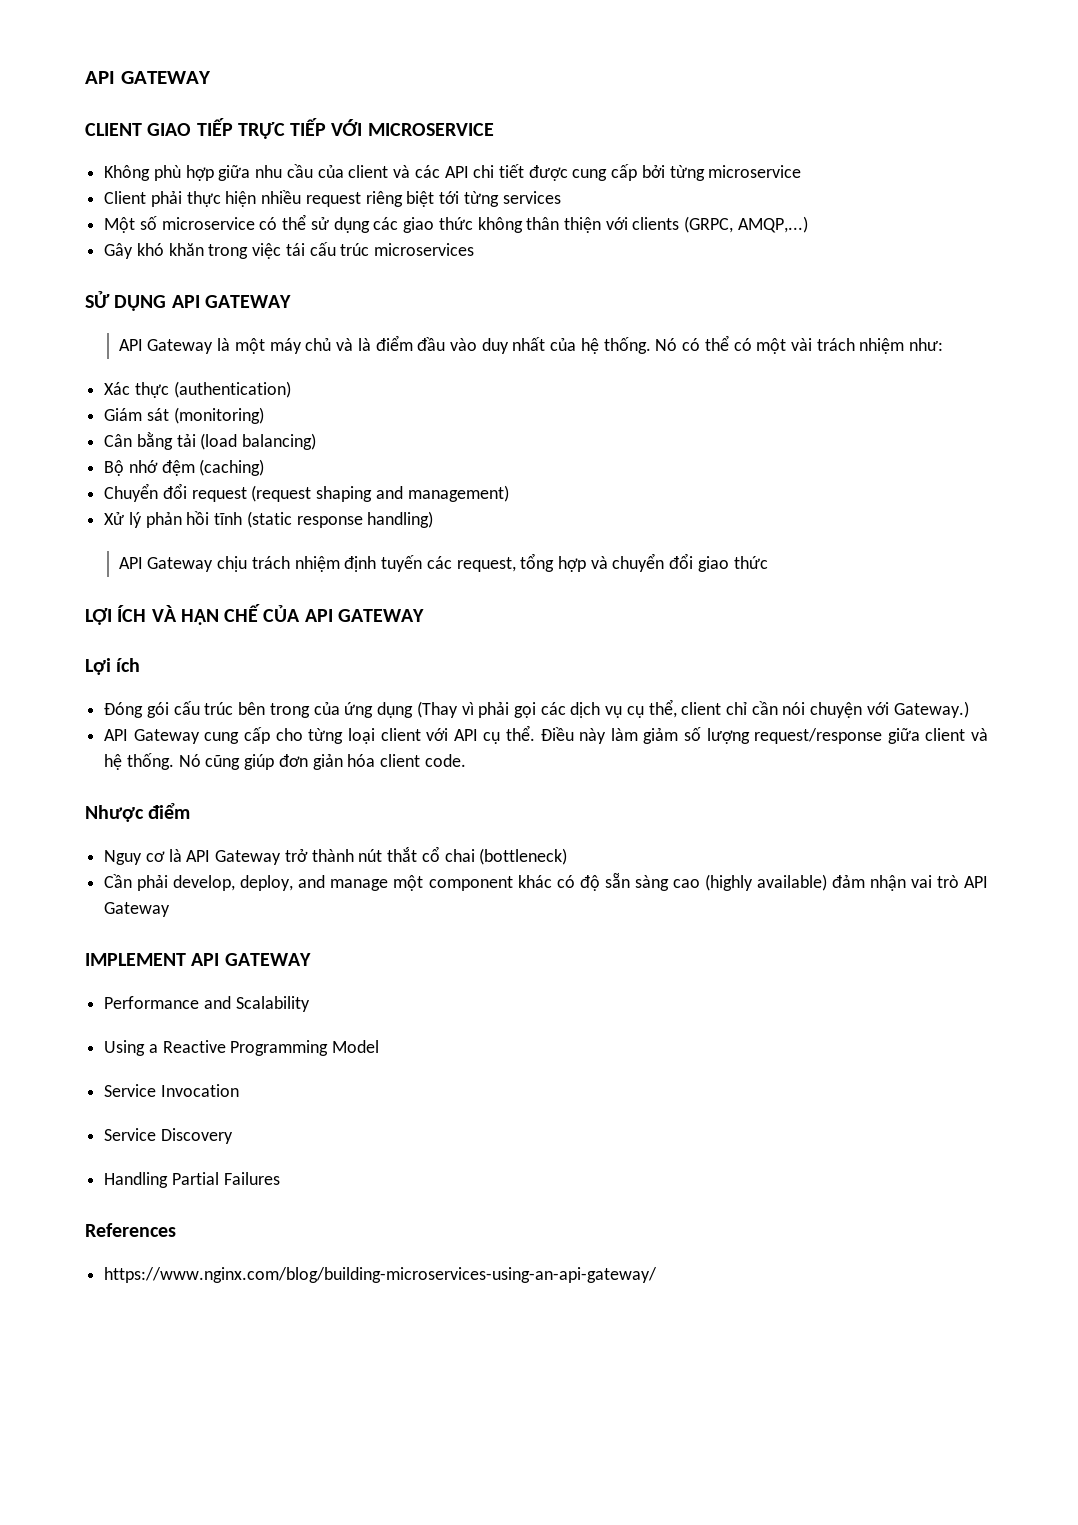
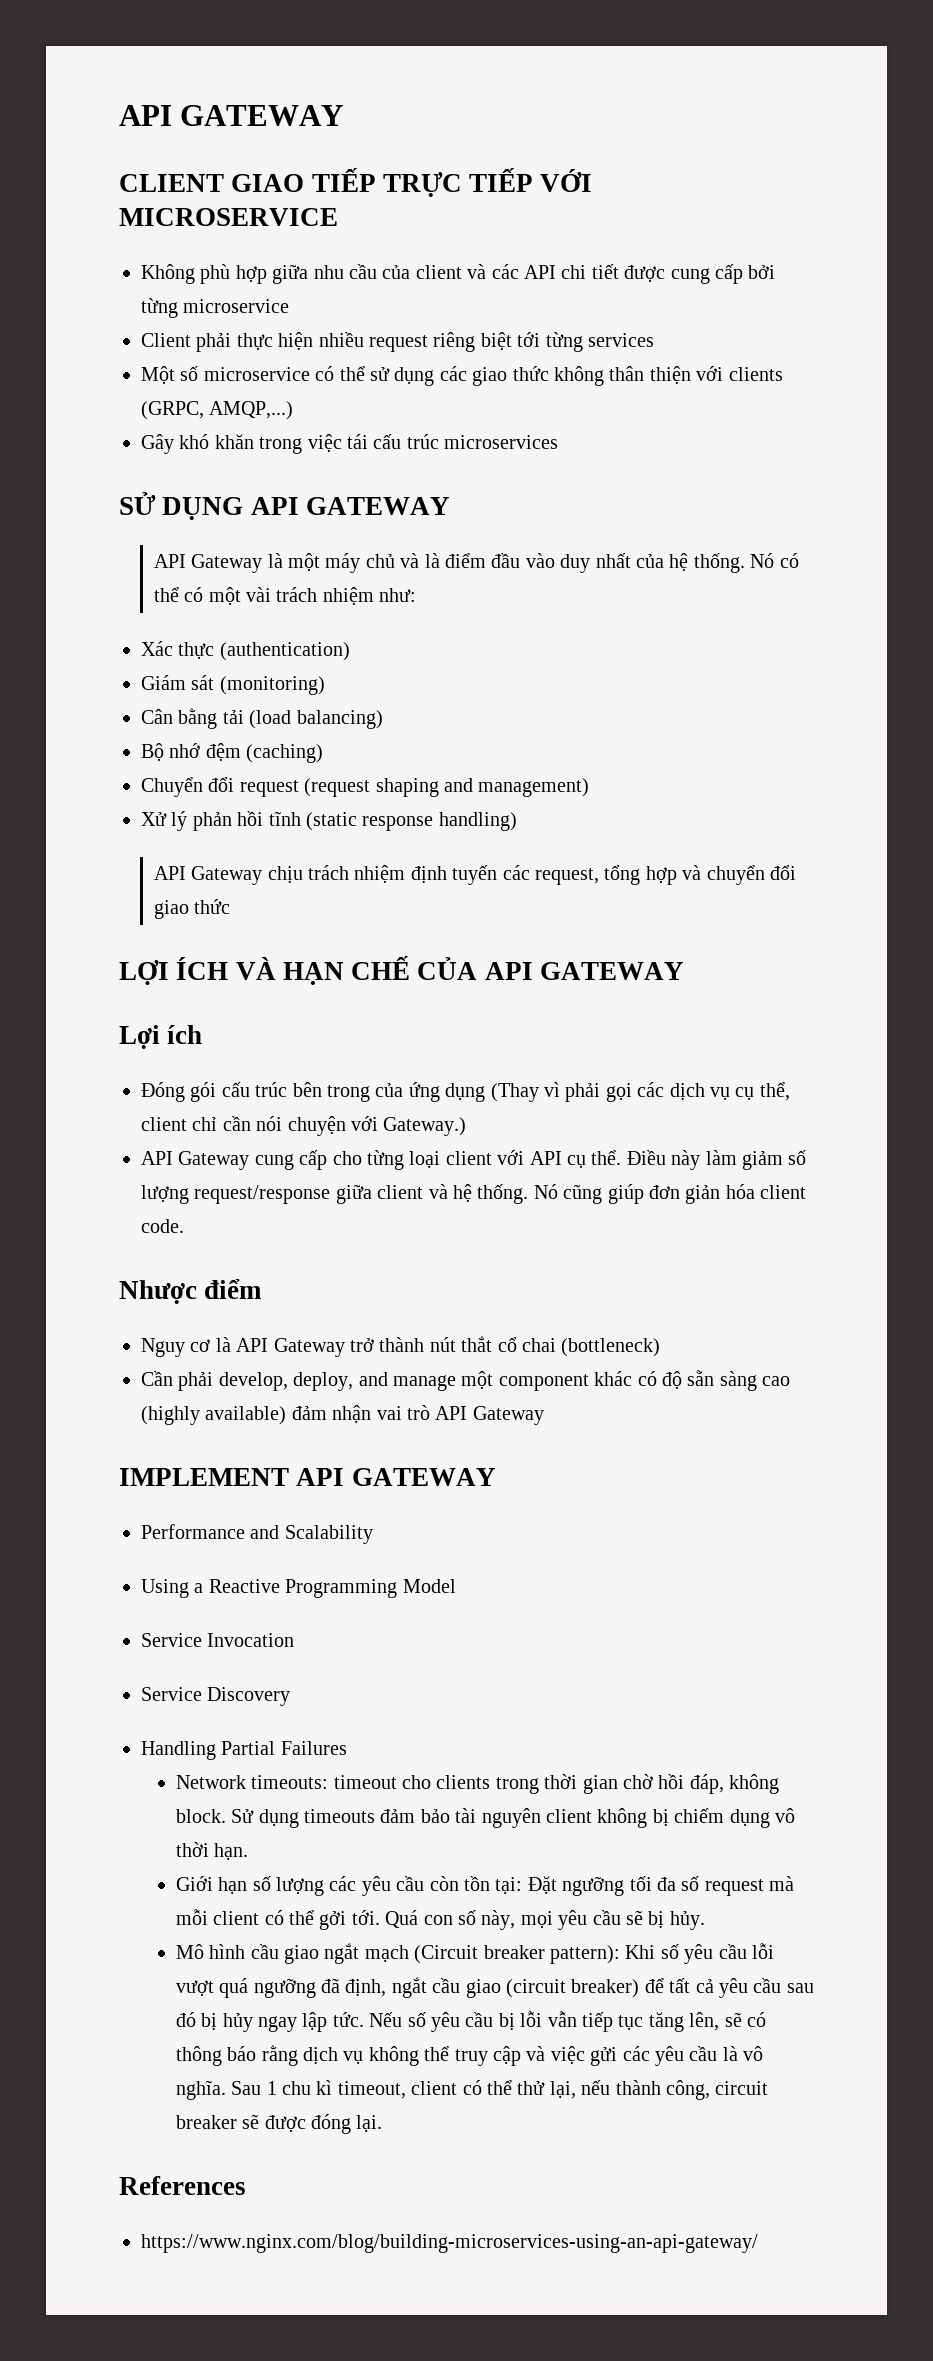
+ Network timeouts: timeout cho clients trong thời gian chờ hồi đáp, không block. Sử dụng timeouts đảm bảo tài nguyên client không bị chiếm dụng vô thời hạn.
+ Giới hạn số lượng các yêu cầu còn tồn tại: Đặt ngưỡng tối đa số request mà mỗi client có thể gởi tới. Quá con số này, mọi yêu cầu sẽ bị hủy.
+ Mô hình cầu giao ngắt mạch (Circuit breaker pattern): Khi số yêu cầu lỗi vượt quá ngưỡng đã định, ngắt cầu giao (circuit breaker) để tất cả yêu cầu sau đó bị hủy ngay lập tức. Nếu số yêu cầu bị lỗi vẫn tiếp tục tăng lên, sẽ có thông báo rằng dịch vụ không thể truy cập và việc gửi các yêu cầu là vô nghĩa. Sau 1 chu kì timeout, client có thể thử lại, nếu thành công, circuit breaker sẽ được đóng lại.

